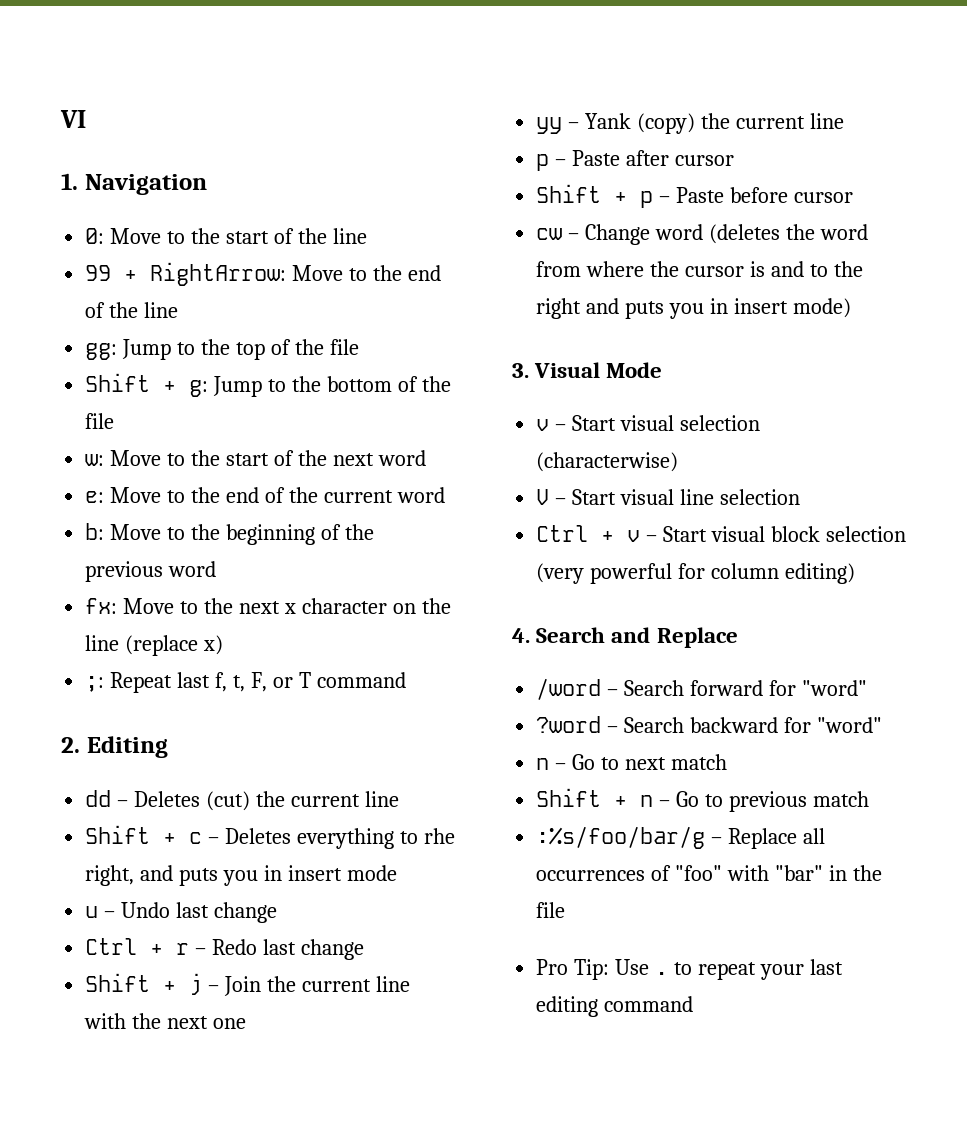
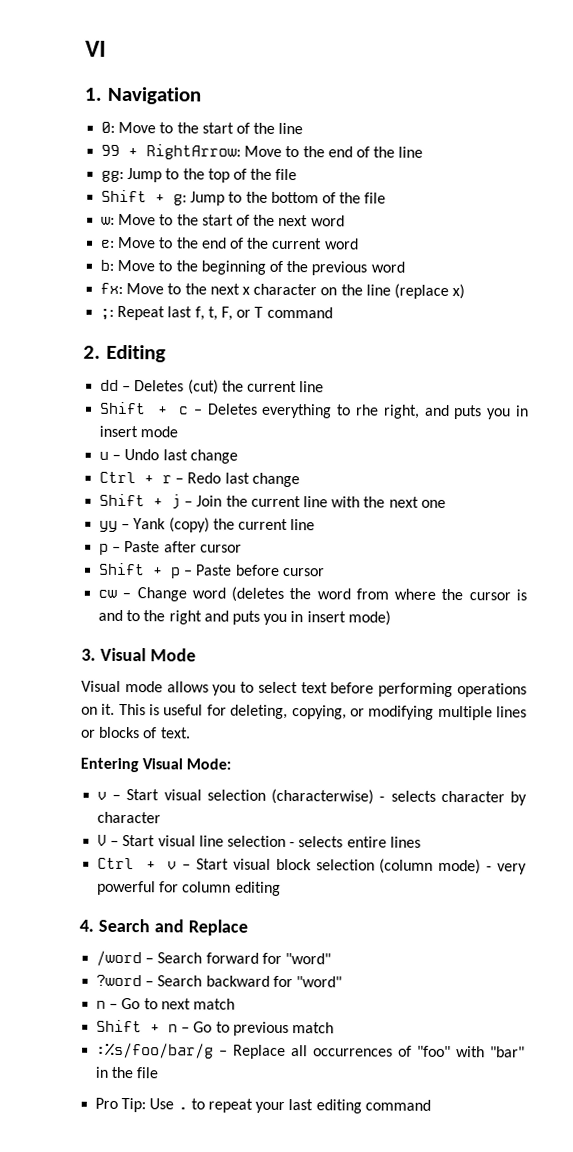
+ Visual mode allows you to select text before performing operations on it. This is useful for deleting, copying, or modifying multiple lines or blocks of text.
+ Entering Visual Mode:
- v – Start visual selection (characterwise)
+ v – Start visual selection (characterwise) - selects character by character
- V – Start visual line selection
+ V – Start visual line selection - selects entire lines
- Ctrl + v – Start visual block selection (very powerful for column editing)
+ Ctrl + v – Start visual block selection (column mode) - very powerful for column editing

